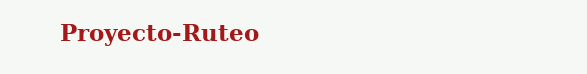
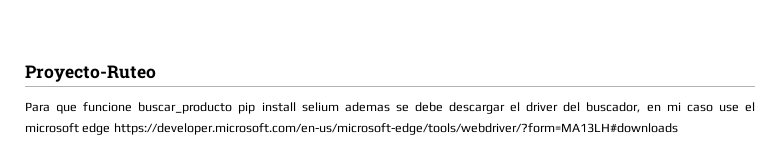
+ Para que funcione buscar_producto pip install selium ademas se debe descargar el driver del buscador, en mi caso use el microsoft edge https://developer.microsoft.com/en-us/microsoft-edge/tools/webdriver/?form=MA13LH#downloads

